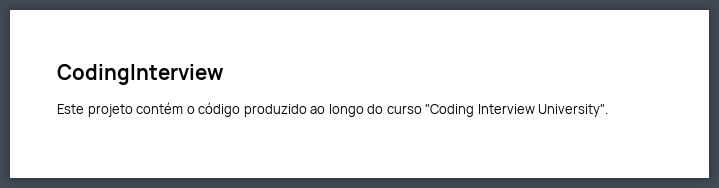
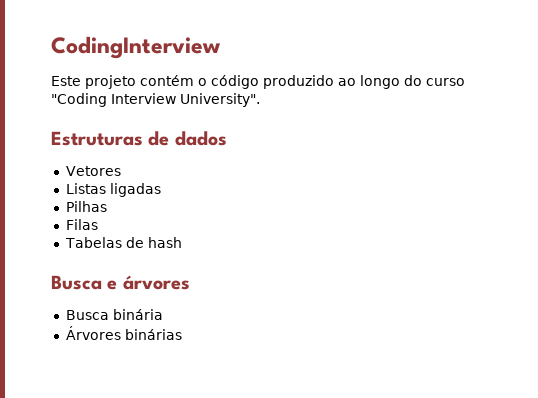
+ Estruturas de dados
+ Vetores
+ Listas ligadas
+ Pilhas
+ Filas
+ Tabelas de hash
+ Busca e árvores
+ Busca binária
+ Árvores binárias

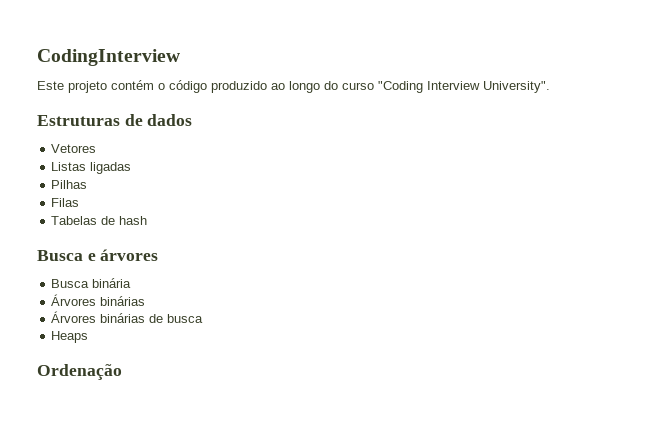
+ Árvores binárias de busca
+ Heaps
+ Ordenação

